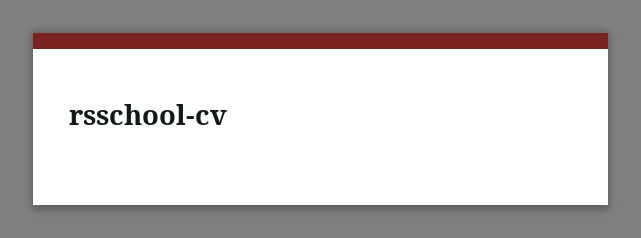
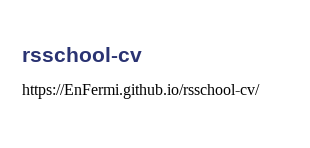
+ https://EnFermi.github.io/rsschool-cv/

